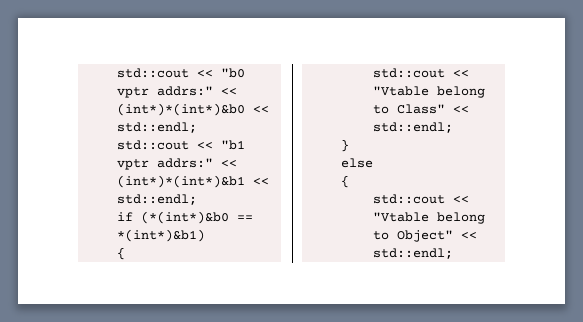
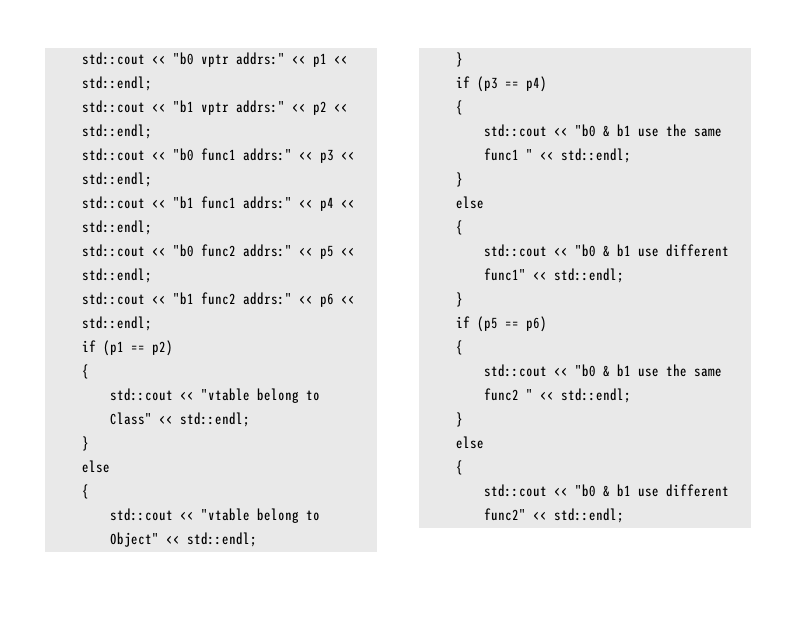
- std::cout << "b0 vptr addrs:" << (int*)*(int*)&b0 << std::endl;
+ std::cout << "b0 vptr addrs:" << p1 << std::endl;
- std::cout << "b1 vptr addrs:" << (int*)*(int*)&b1 << std::endl;
+ std::cout << "b1 vptr addrs:" << p2 << std::endl;
+ std::cout << "b0 func1 addrs:" << p3 << std::endl;
+ std::cout << "b1 func1 addrs:" << p4 << std::endl;
+ std::cout << "b0 func2 addrs:" << p5 << std::endl;
+ std::cout << "b1 func2 addrs:" << p6 << std::endl;
- if (*(int*)&b0 == *(int*)&b1)
+ if (p1 == p2)
  {
- std::cout << "Vtable belong to Class" << std::endl;
+ std::cout << "vtable belong to Class" << std::endl;
- std::cout << "Vtable belong to Object" << std::endl;
+ std::cout << "vtable belong to Object" << std::endl;
+ }
+ if (p3 == p4)
+ {
+ std::cout << "b0 & b1 use the same func1 " << std::endl;
+ }
+ else
+ {
+ std::cout << "b0 & b1 use different func1" << std::endl;
+ }
+ if (p5 == p6)
+ {
+ std::cout << "b0 & b1 use the same func2 " << std::endl;
+ }
+ else
+ {
+ std::cout << "b0 & b1 use different func2" << std::endl;

